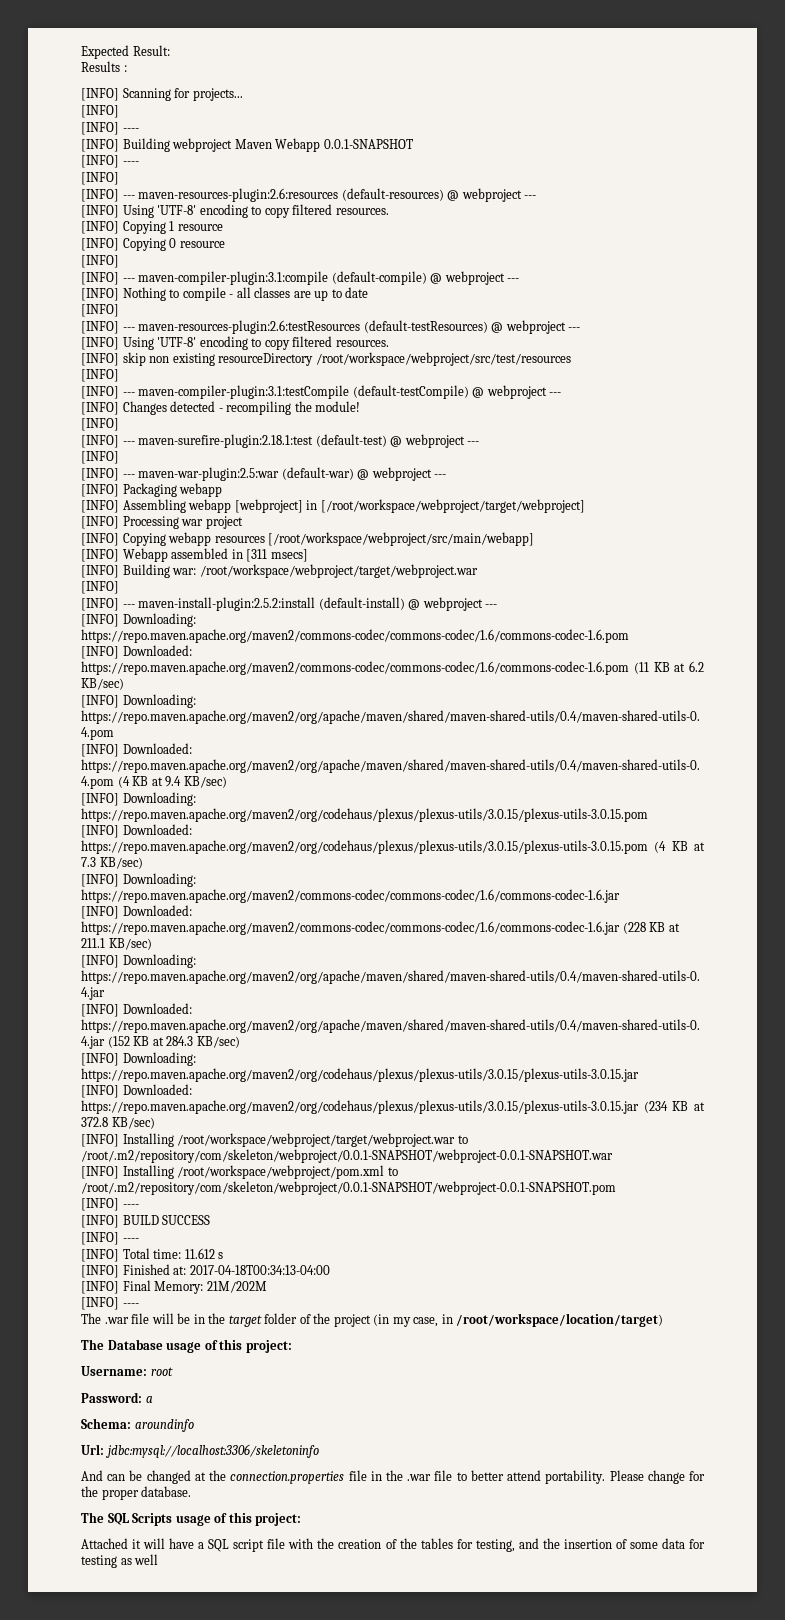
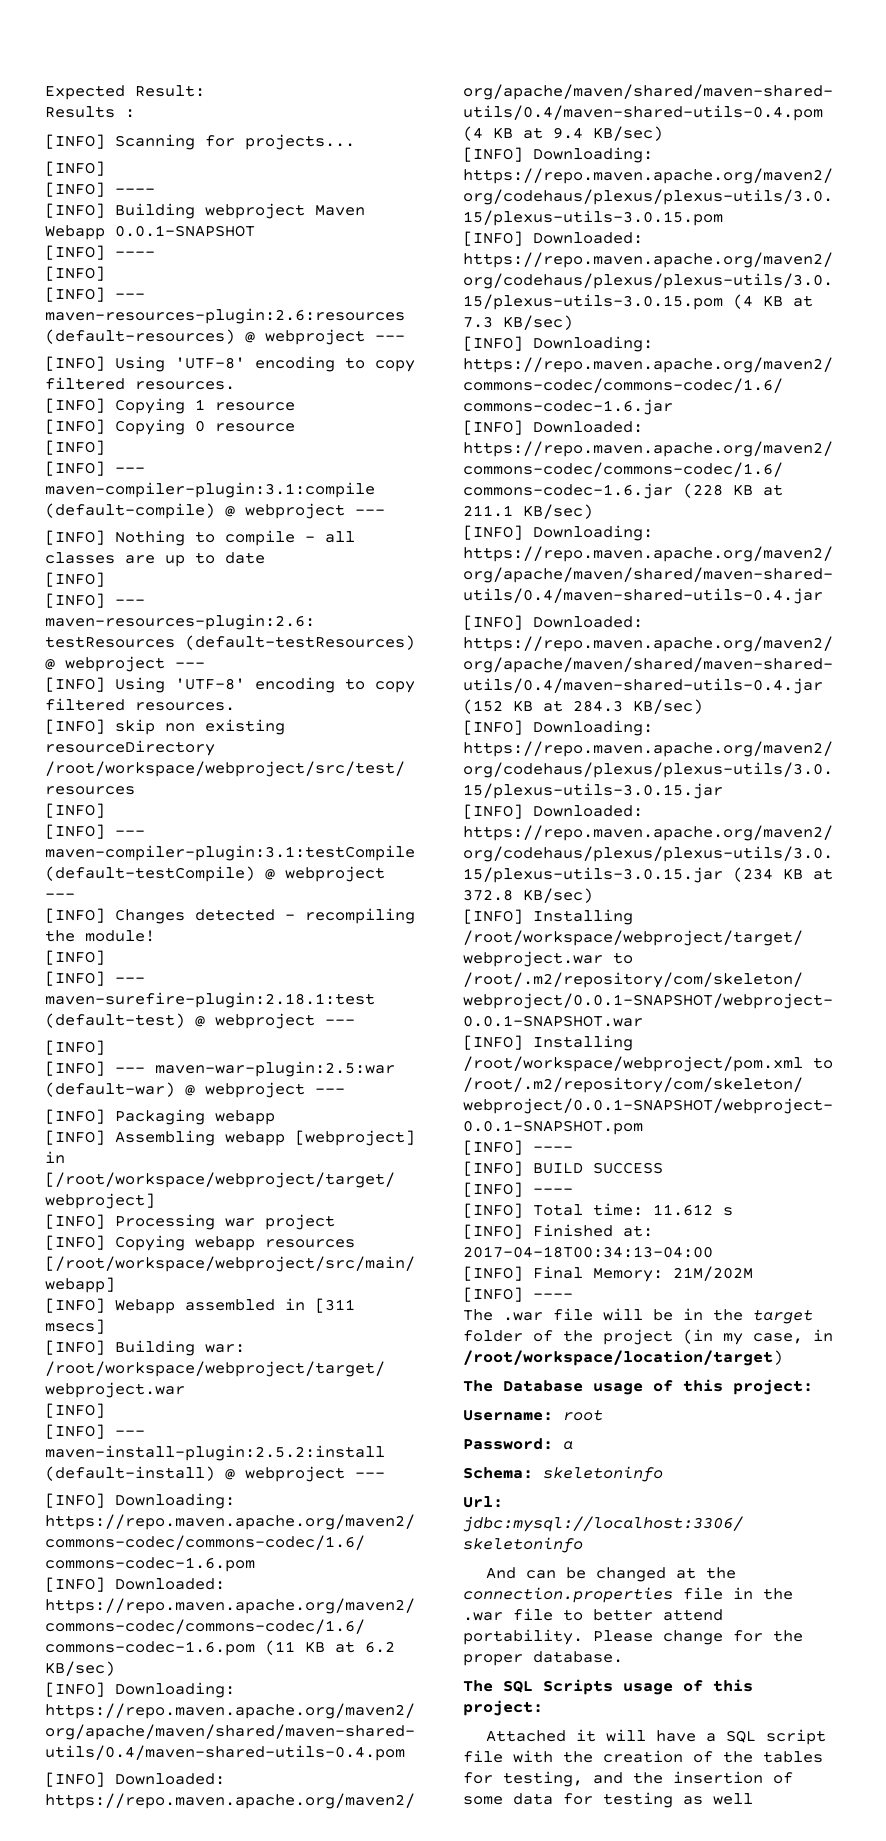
- Schema: aroundinfo
+ Schema: skeletoninfo

